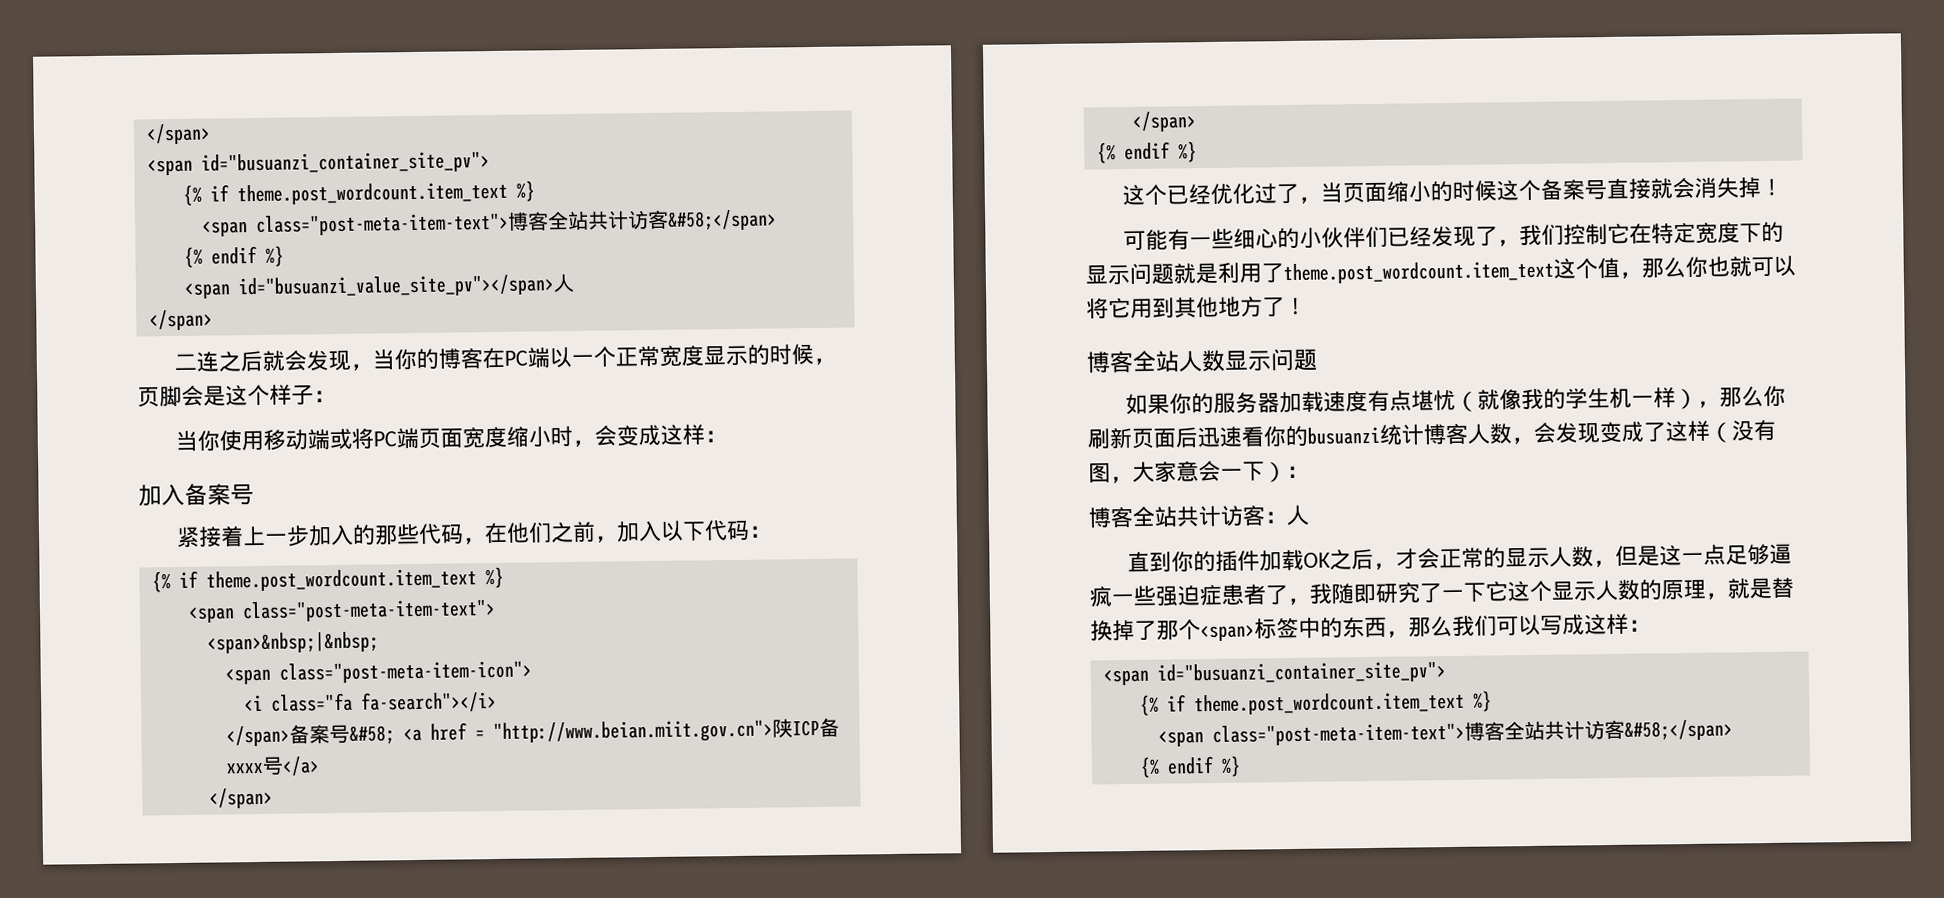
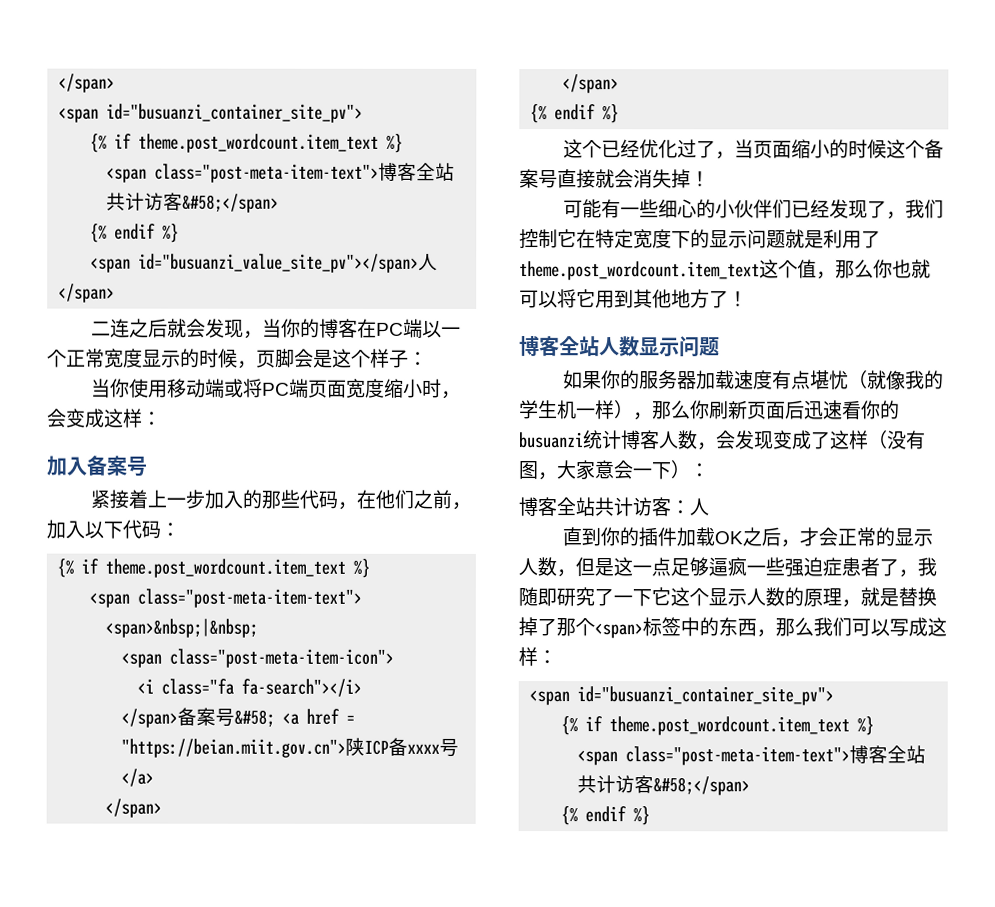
- </span>备案号&#58; <a href = "http://www.beian.miit.gov.cn">陕ICP备xxxx号</a>
+ </span>备案号&#58; <a href = "https://beian.miit.gov.cn">陕ICP备xxxx号</a>

